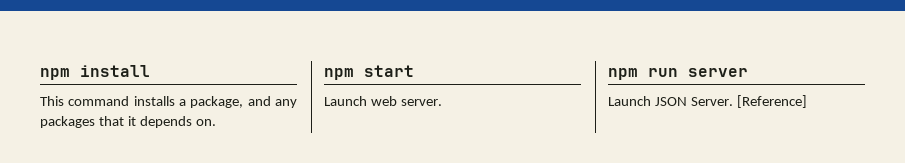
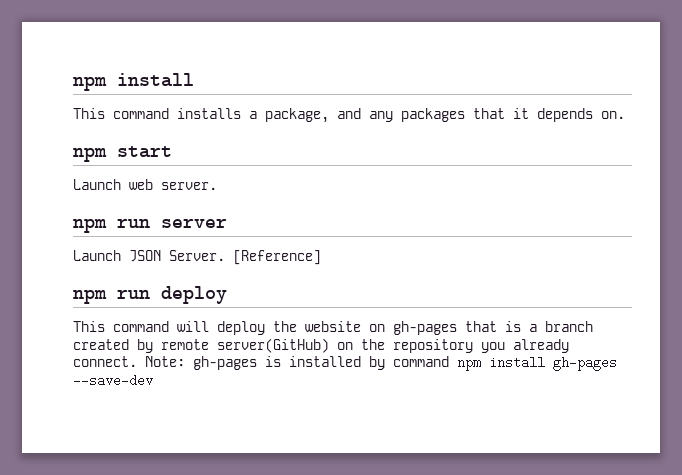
+ npm run deploy
+ This command will deploy the website on gh-pages that is a branch created by remote server(GitHub) on the repository you already connect. Note: gh-pages is installed by command npm install gh-pages --save-dev

